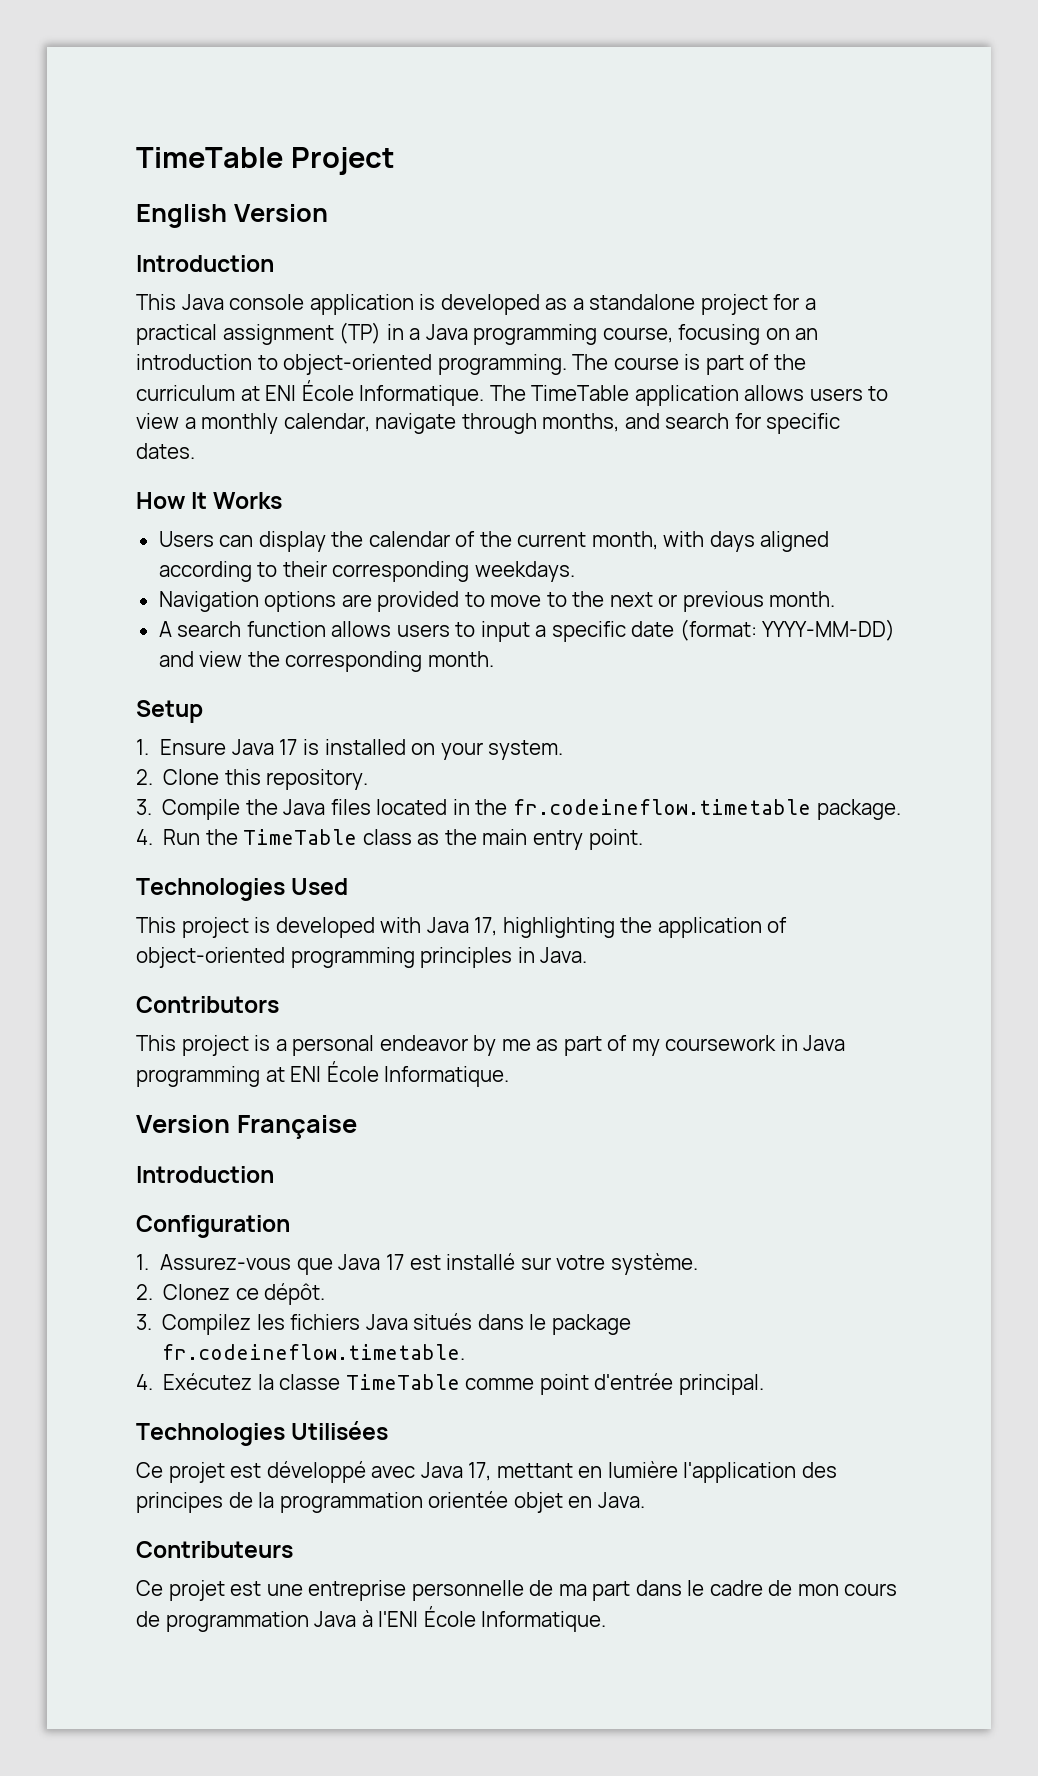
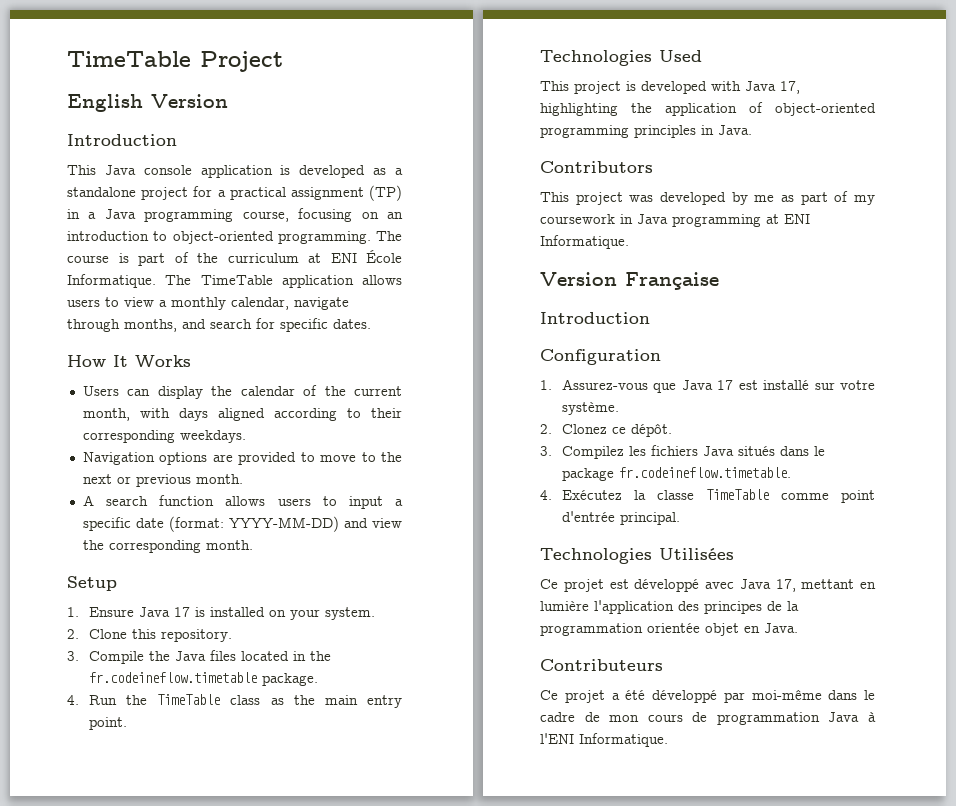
- This project is a personal endeavor by me as part of my coursework in Java programming at ENI École Informatique.
+ This project was developed by me as part of my coursework in Java programming at ENI Informatique.
- Ce projet est une entreprise personnelle de ma part dans le cadre de mon cours de programmation Java à l'ENI École Informatique.
+ Ce projet a été développé par moi-même dans le cadre de mon cours de programmation Java à l'ENI Informatique.

